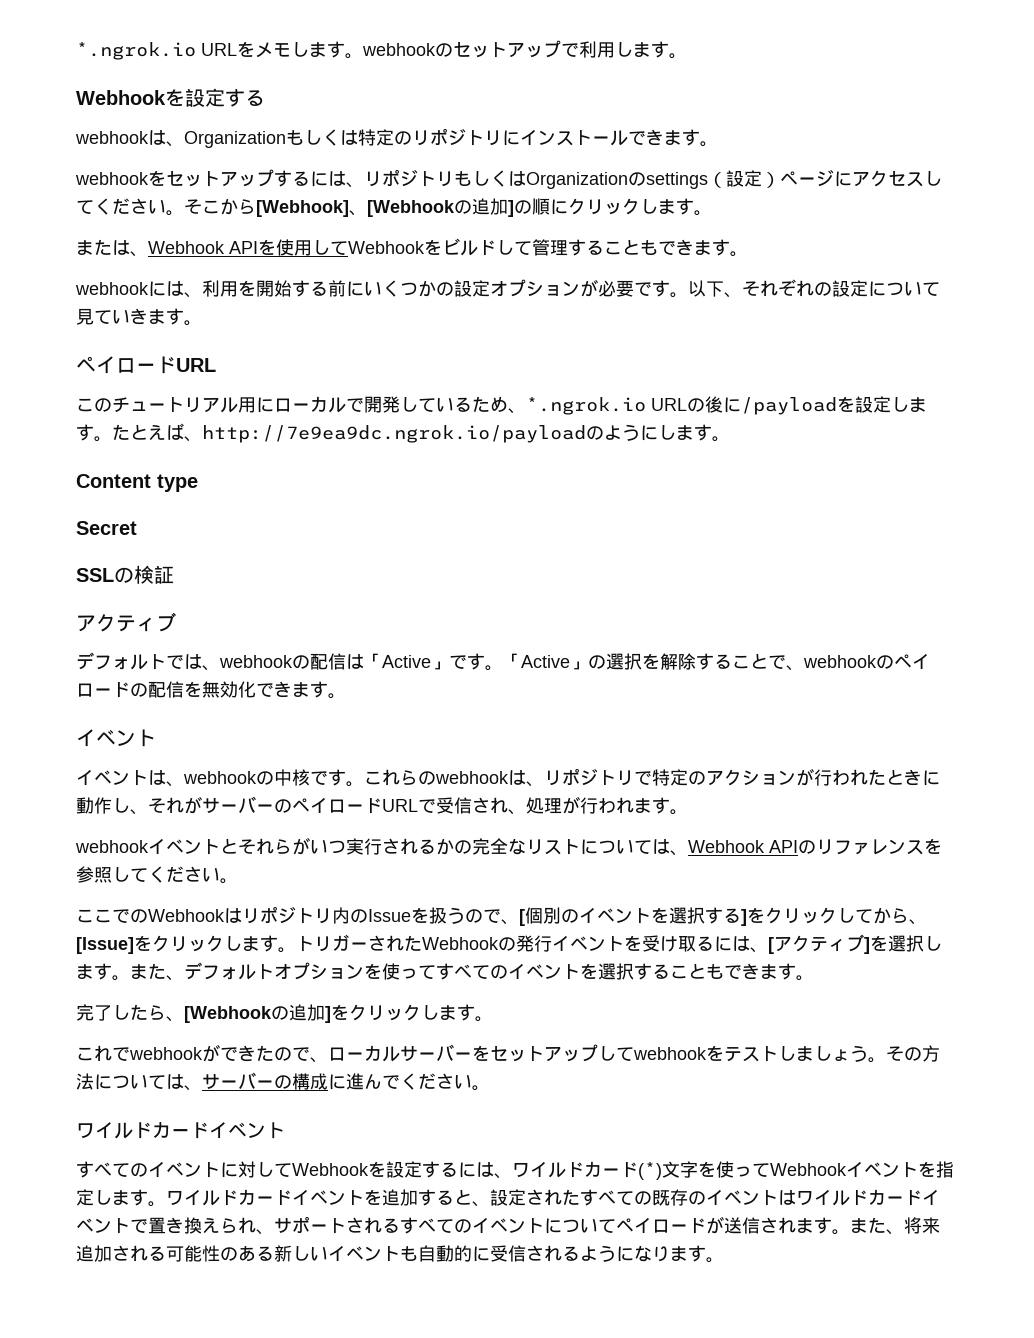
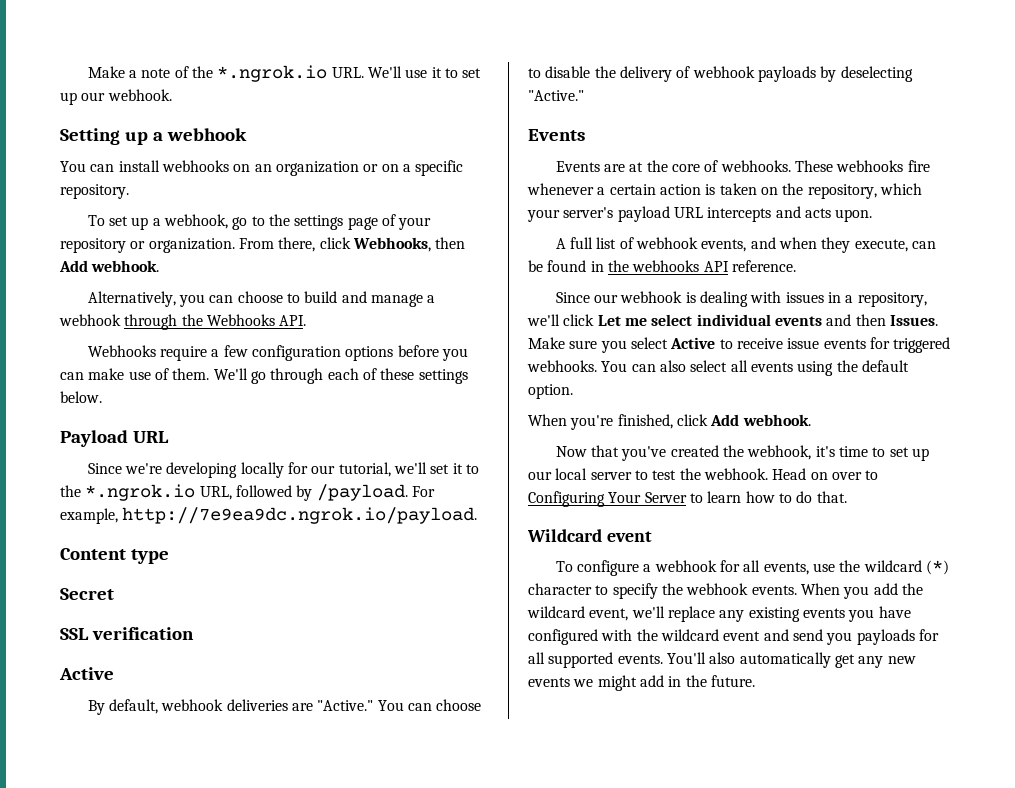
- *.ngrok.io URLをメモします。webhookのセットアップで利用します。
- Webhookを設定する
- webhookは、Organizationもしくは特定のリポジトリにインストールできます。
- webhookをセットアップするには、リポジトリもしくはOrganizationのsettings（設定）ページにアクセスしてください。そこから[Webhook]、[Webhookの追加]の順にクリックします。
- または、Webhook APIを使用してWebhookをビルドして管理することもできます。
- webhookには、利用を開始する前にいくつかの設定オプションが必要です。以下、それぞれの設定について見ていきます。
- ペイロードURL
- このチュートリアル用にローカルで開発しているため、*.ngrok.io URLの後に/payloadを設定します。たとえば、http://7e9ea9dc.ngrok.io/payloadのようにします。
+ Make a note of the *.ngrok.io URL. We'll use it to set up our webhook.
+ Setting up a webhook
+ You can install webhooks on an organization or on a specific repository.
+ To set up a webhook, go to the settings page of your repository or organization. From there, click Webhooks, then Add webhook.
+ Alternatively, you can choose to build and manage a webhook through the Webhooks API.
+ Webhooks require a few configuration options before you can make use of them. We'll go through each of these settings below.
+ Payload URL
+ Since we're developing locally for our tutorial, we'll set it to the *.ngrok.io URL, followed by /payload. For example, http://7e9ea9dc.ngrok.io/payload.
  Content type
  Secret
- SSLの検証
- アクティブ
- デフォルトでは、webhookの配信は「Active」です。「Active」の選択を解除することで、webhookのペイロードの配信を無効化できます。
- イベント
- イベントは、webhookの中核です。これらのwebhookは、リポジトリで特定のアクションが行われたときに動作し、それがサーバーのペイロードURLで受信され、処理が行われます。
- webhookイベントとそれらがいつ実行されるかの完全なリストについては、Webhook APIのリファレンスを参照してください。
- ここでのWebhookはリポジトリ内のIssueを扱うので、[個別のイベントを選択する]をクリックしてから、[Issue]をクリックします。トリガーされたWebhookの発行イベントを受け取るには、[アクティブ]を選択します。また、デフォルトオプションを使ってすべてのイベントを選択することもできます。
- 完了したら、[Webhookの追加]をクリックします。
- これでwebhookができたので、ローカルサーバーをセットアップしてwebhookをテストしましょう。その方法については、サーバーの構成に進んでください。
- ワイルドカードイベント
- すべてのイベントに対してWebhookを設定するには、ワイルドカード(*)文字を使ってWebhookイベントを指定します。ワイルドカードイベントを追加すると、設定されたすべての既存のイベントはワイルドカードイベントで置き換えられ、サポートされるすべてのイベントについてペイロードが送信されます。また、将来追加される可能性のある新しいイベントも自動的に受信されるようになります。
+ SSL verification
+ Active
+ By default, webhook deliveries are "Active." You can choose to disable the delivery of webhook payloads by deselecting "Active."
+ Events
+ Events are at the core of webhooks. These webhooks fire whenever a certain action is taken on the repository, which your server's payload URL intercepts and acts upon.
+ A full list of webhook events, and when they execute, can be found in the webhooks API reference.
+ Since our webhook is dealing with issues in a repository, we'll click Let me select individual events and then Issues. Make sure you select Active to receive issue events for triggered webhooks. You can also select all events using the default option.
+ When you're finished, click Add webhook.
+ Now that you've created the webhook, it's time to set up our local server to test the webhook. Head on over to Configuring Your Server to learn how to do that.
+ Wildcard event
+ To configure a webhook for all events, use the wildcard (*) character to specify the webhook events. When you add the wildcard event, we'll replace any existing events you have configured with the wildcard event and send you payloads for all supported events. You'll also automatically get any new events we might add in the future.

